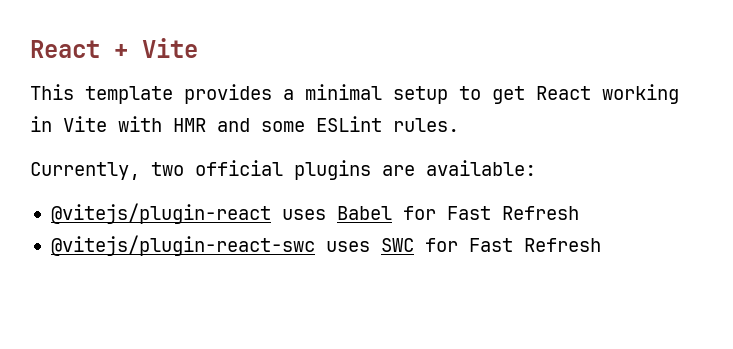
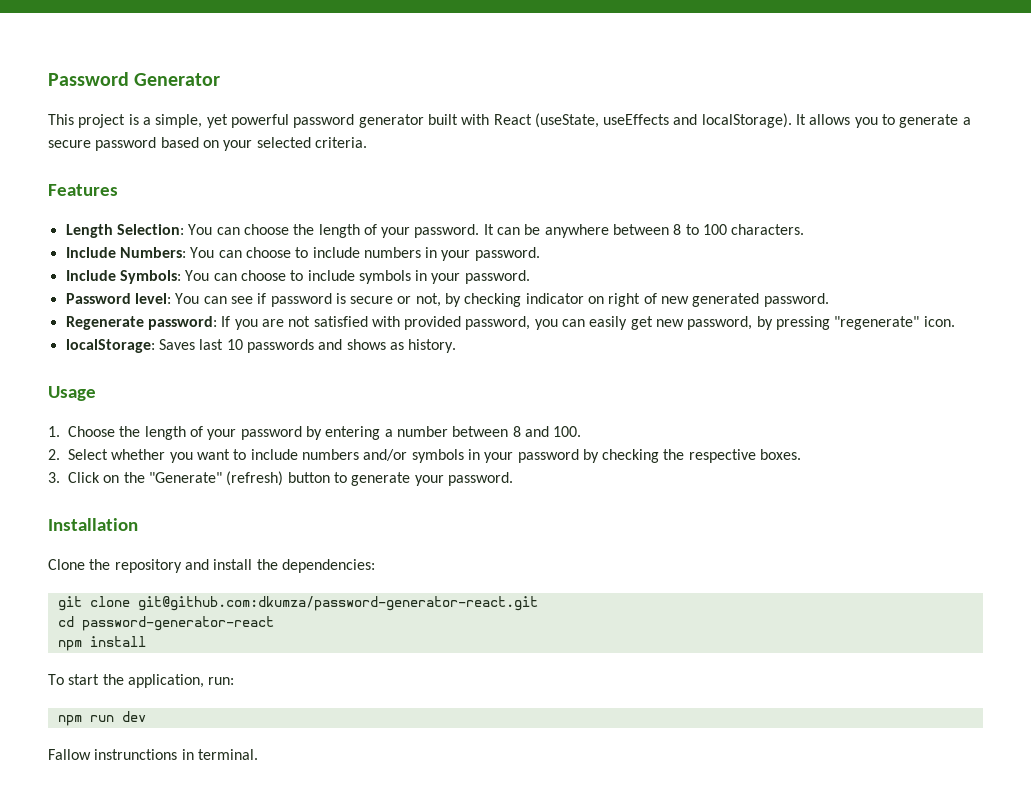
- React + Vite
- This template provides a minimal setup to get React working in Vite with HMR and some ESLint rules.
- Currently, two official plugins are available:
- @vitejs/plugin-react uses Babel for Fast Refresh
- @vitejs/plugin-react-swc uses SWC for Fast Refresh
+ Password Generator
+ This project is a simple, yet powerful password generator built with React (useState, useEffects and localStorage). It allows you to generate a secure password based on your selected criteria.
+ Features
+ Length Selection: You can choose the length of your password. It can be anywhere between 8 to 100 characters.
+ Include Numbers: You can choose to include numbers in your password.
+ Include Symbols: You can choose to include symbols in your password.
+ Password level: You can see if password is secure or not, by checking indicator on right of new generated password.
+ Regenerate password: If you are not satisfied with provided password, you can easily get new password, by pressing "regenerate" icon.
+ localStorage: Saves last 10 passwords and shows as history.
+ Usage
+ 1. Choose the length of your password by entering a number between 8 and 100.
+ 2. Select whether you want to include numbers and/or symbols in your password by checking the respective boxes.
+ 3. Click on the "Generate" (refresh) button to generate your password.
+ Installation
+ Clone the repository and install the dependencies:
+ git clone git@github.com:dkumza/password-generator-react.git
+ cd password-generator-react
+ npm install
+ To start the application, run:
+ npm run dev
+ Fallow instrunctions in terminal.

